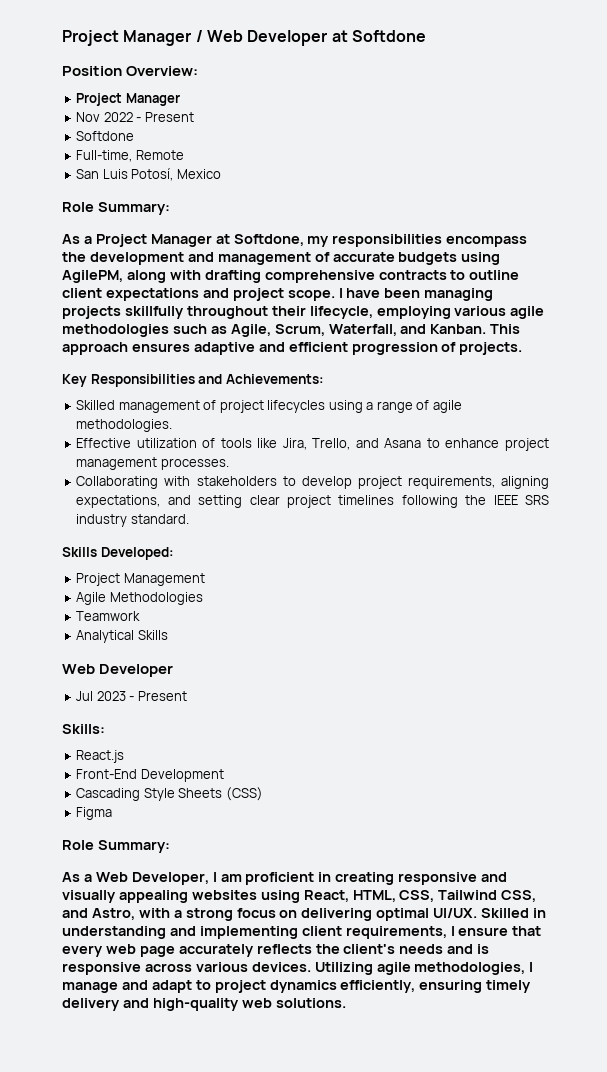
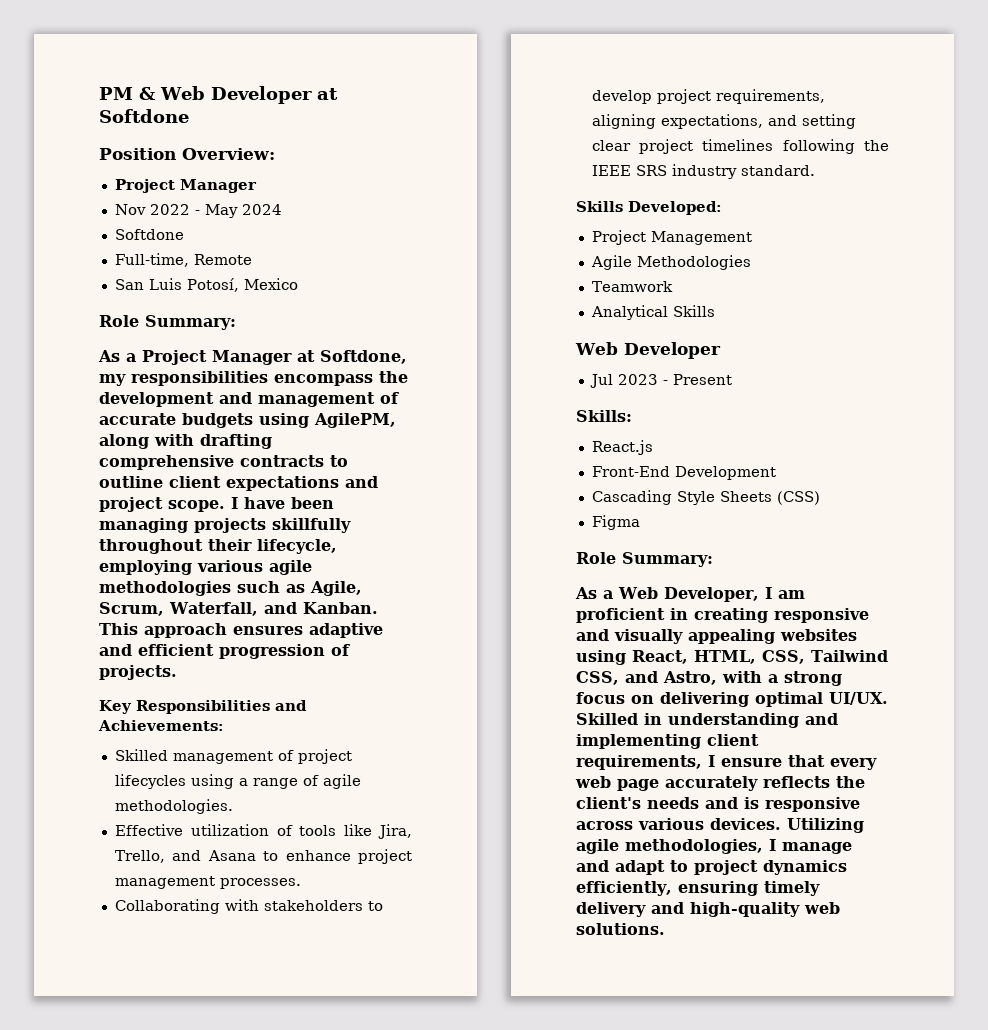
- Project Manager / Web Developer at Softdone
+ PM & Web Developer at Softdone
- Nov 2022 - Present
+ Nov 2022 - May 2024

